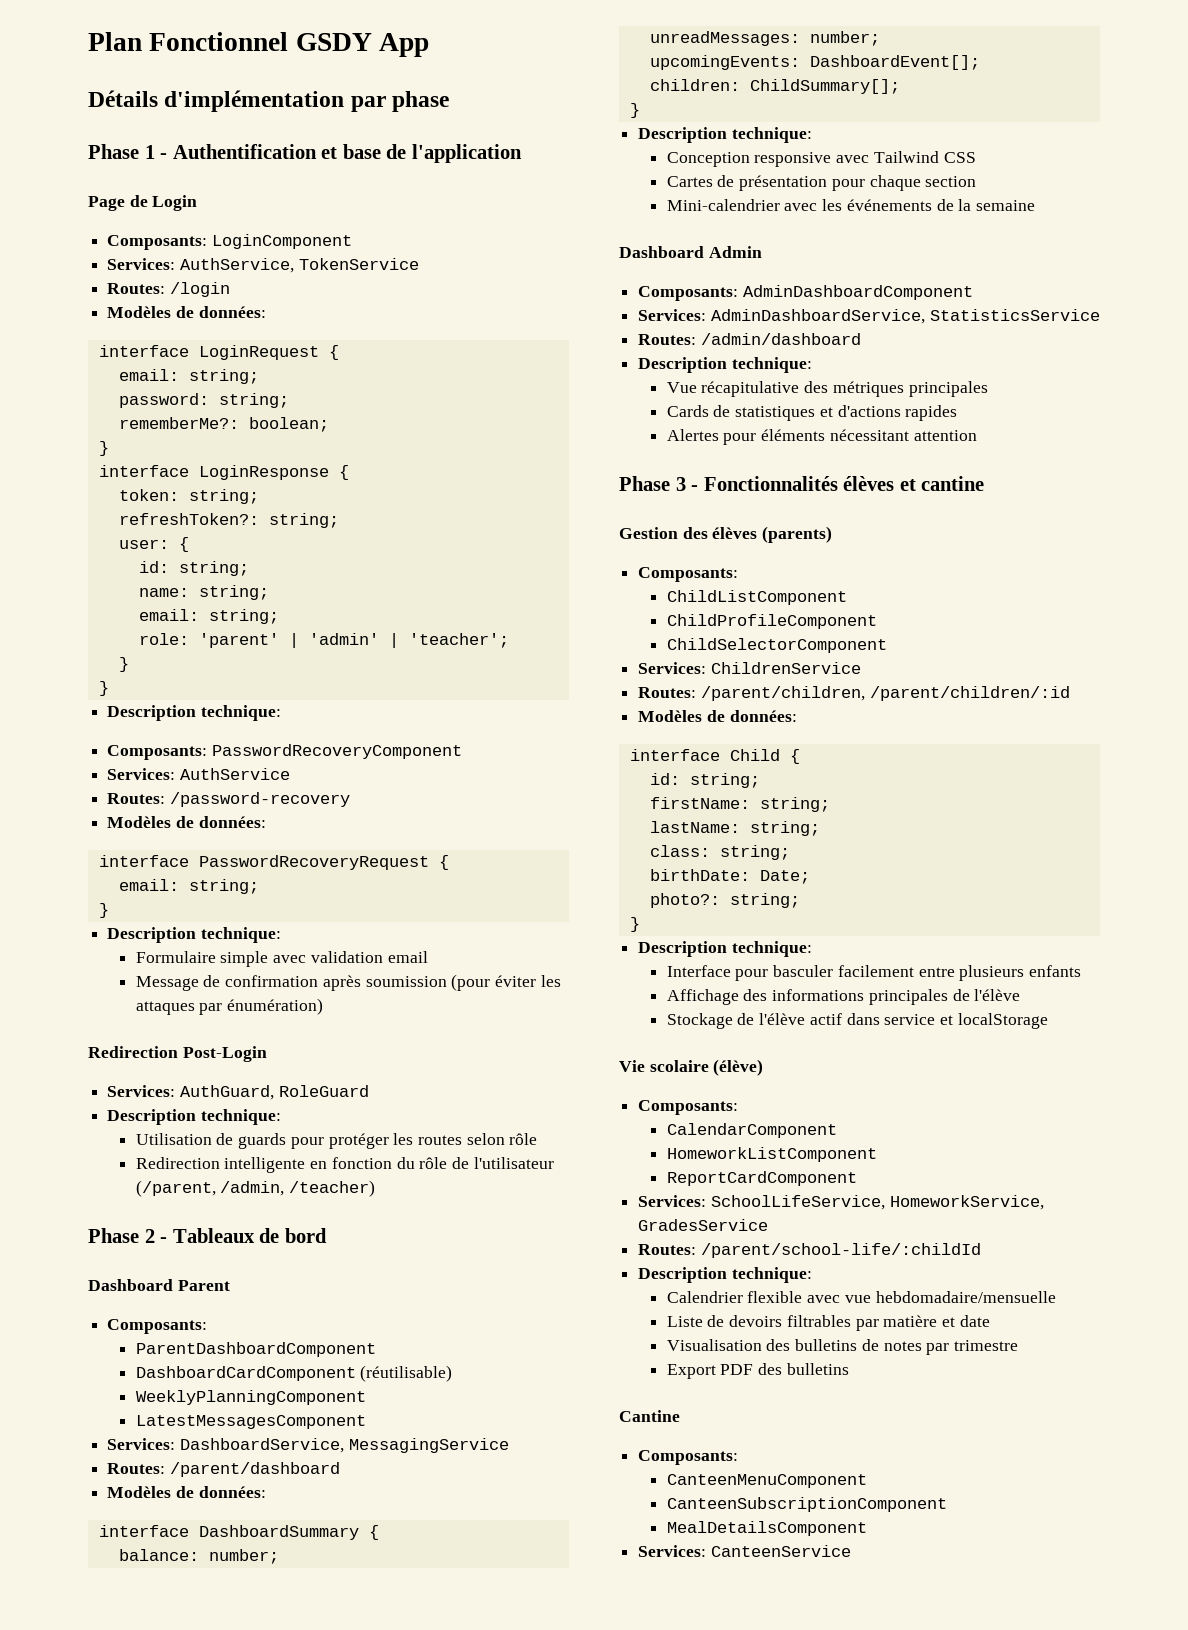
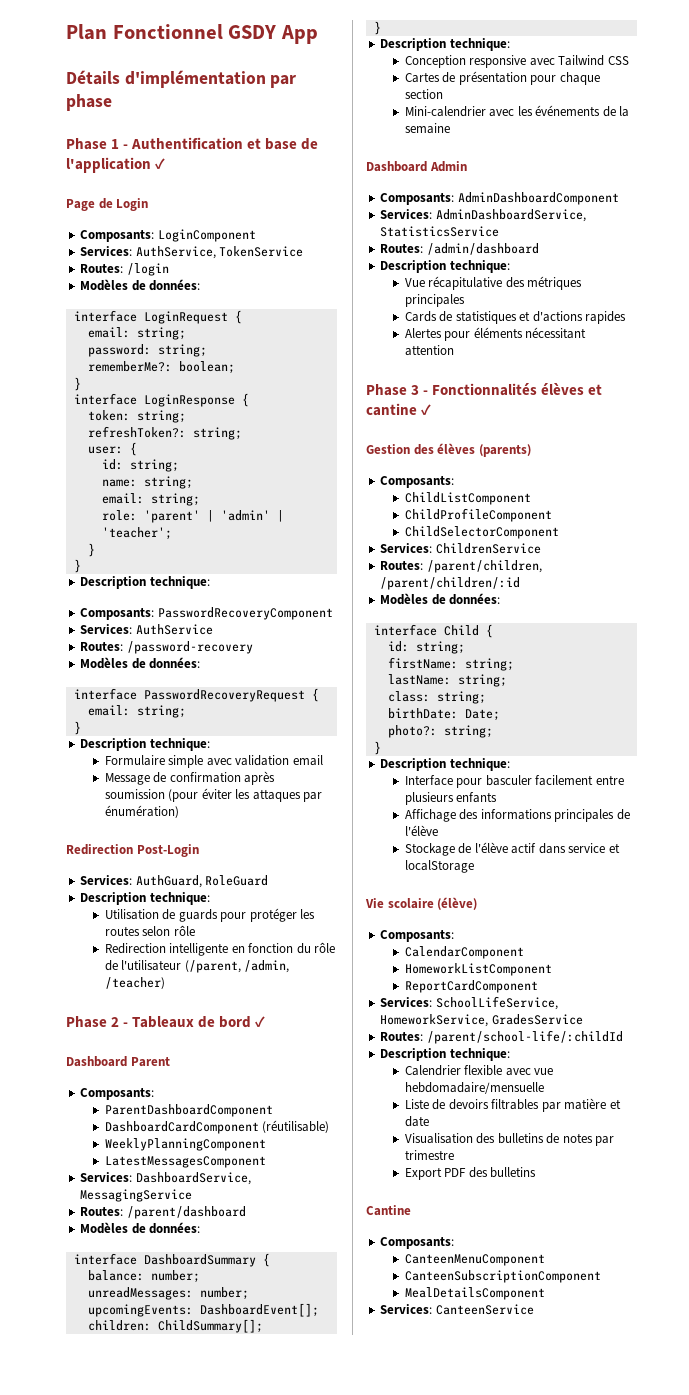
- Phase 1 - Authentification et base de l'application
+ Phase 1 - Authentification et base de l'application ✓
- Phase 2 - Tableaux de bord
+ Phase 2 - Tableaux de bord ✓
- Phase 3 - Fonctionnalités élèves et cantine
+ Phase 3 - Fonctionnalités élèves et cantine ✓

